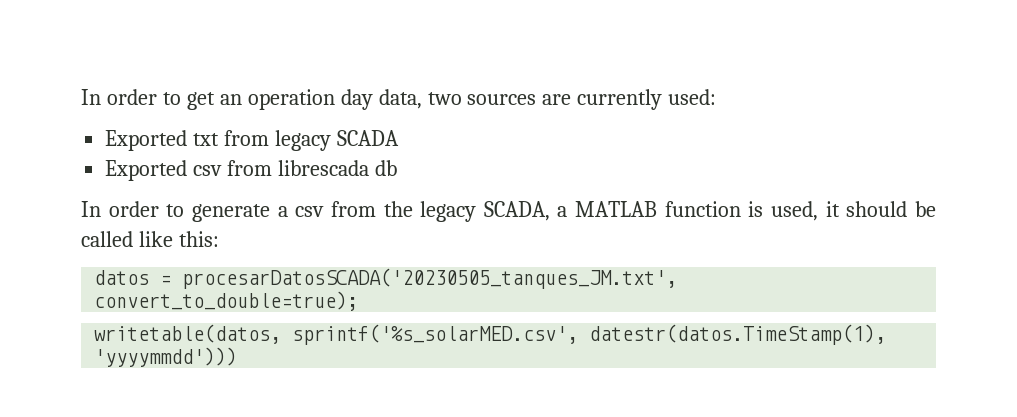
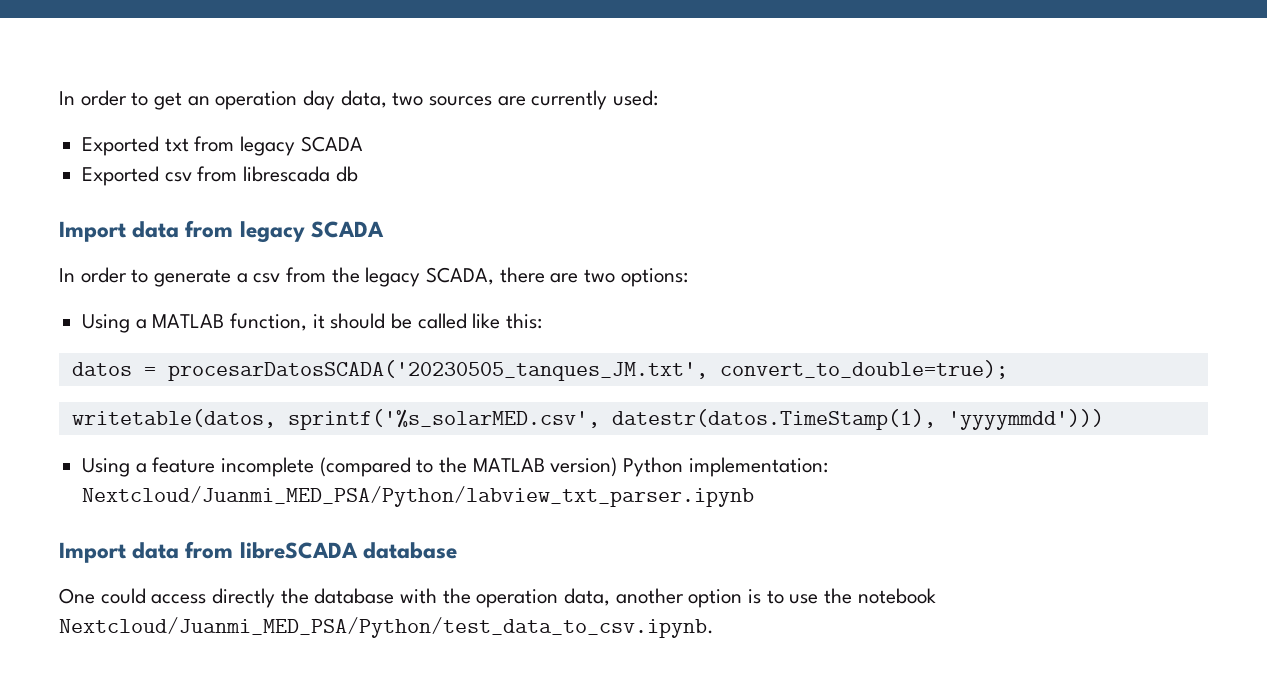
+ Import data from legacy SCADA
- In order to generate a csv from the legacy SCADA, a MATLAB function is used, it should be called like this:
+ In order to generate a csv from the legacy SCADA, there are two options:
+ Using a MATLAB function, it should be called like this:
+ Using a feature incomplete (compared to the MATLAB version) Python implementation: Nextcloud/Juanmi_MED_PSA/Python/labview_txt_parser.ipynb
+ Import data from libreSCADA database
+ One could access directly the database with the operation data, another option is to use the notebook Nextcloud/Juanmi_MED_PSA/Python/test_data_to_csv.ipynb.

